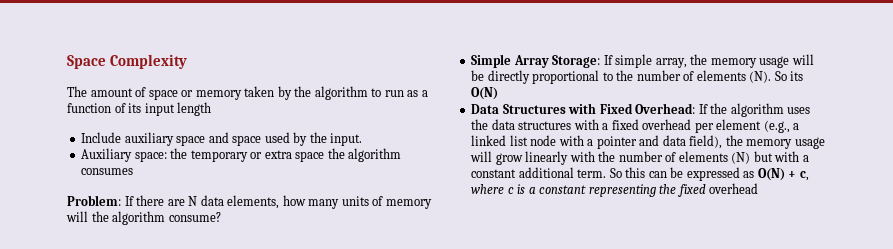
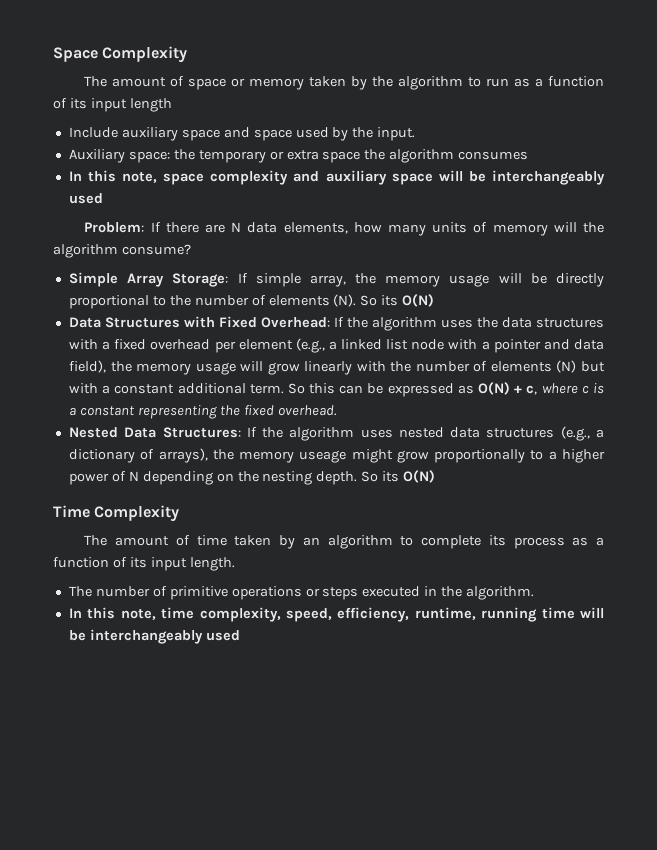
+ In this note, space complexity and auxiliary space will be interchangeably used
- So this can be expressed as O(N) + c, where c is a constant representing the fixed overhead
+ So this can be expressed as O(N) + c, where c is a constant representing the fixed overhead.
+ Nested Data Structures: If the algorithm uses nested data structures (e.g., a dictionary of arrays), the memory useage might grow proportionally to a higher power of N depending on the nesting depth. So its O(N)
+ Time Complexity
+ The amount of time taken by an algorithm to complete its process as a function of its input length.
+ The number of primitive operations or steps executed in the algorithm.
+ In this note, time complexity, speed, efficiency, runtime, running time will be interchangeably used

